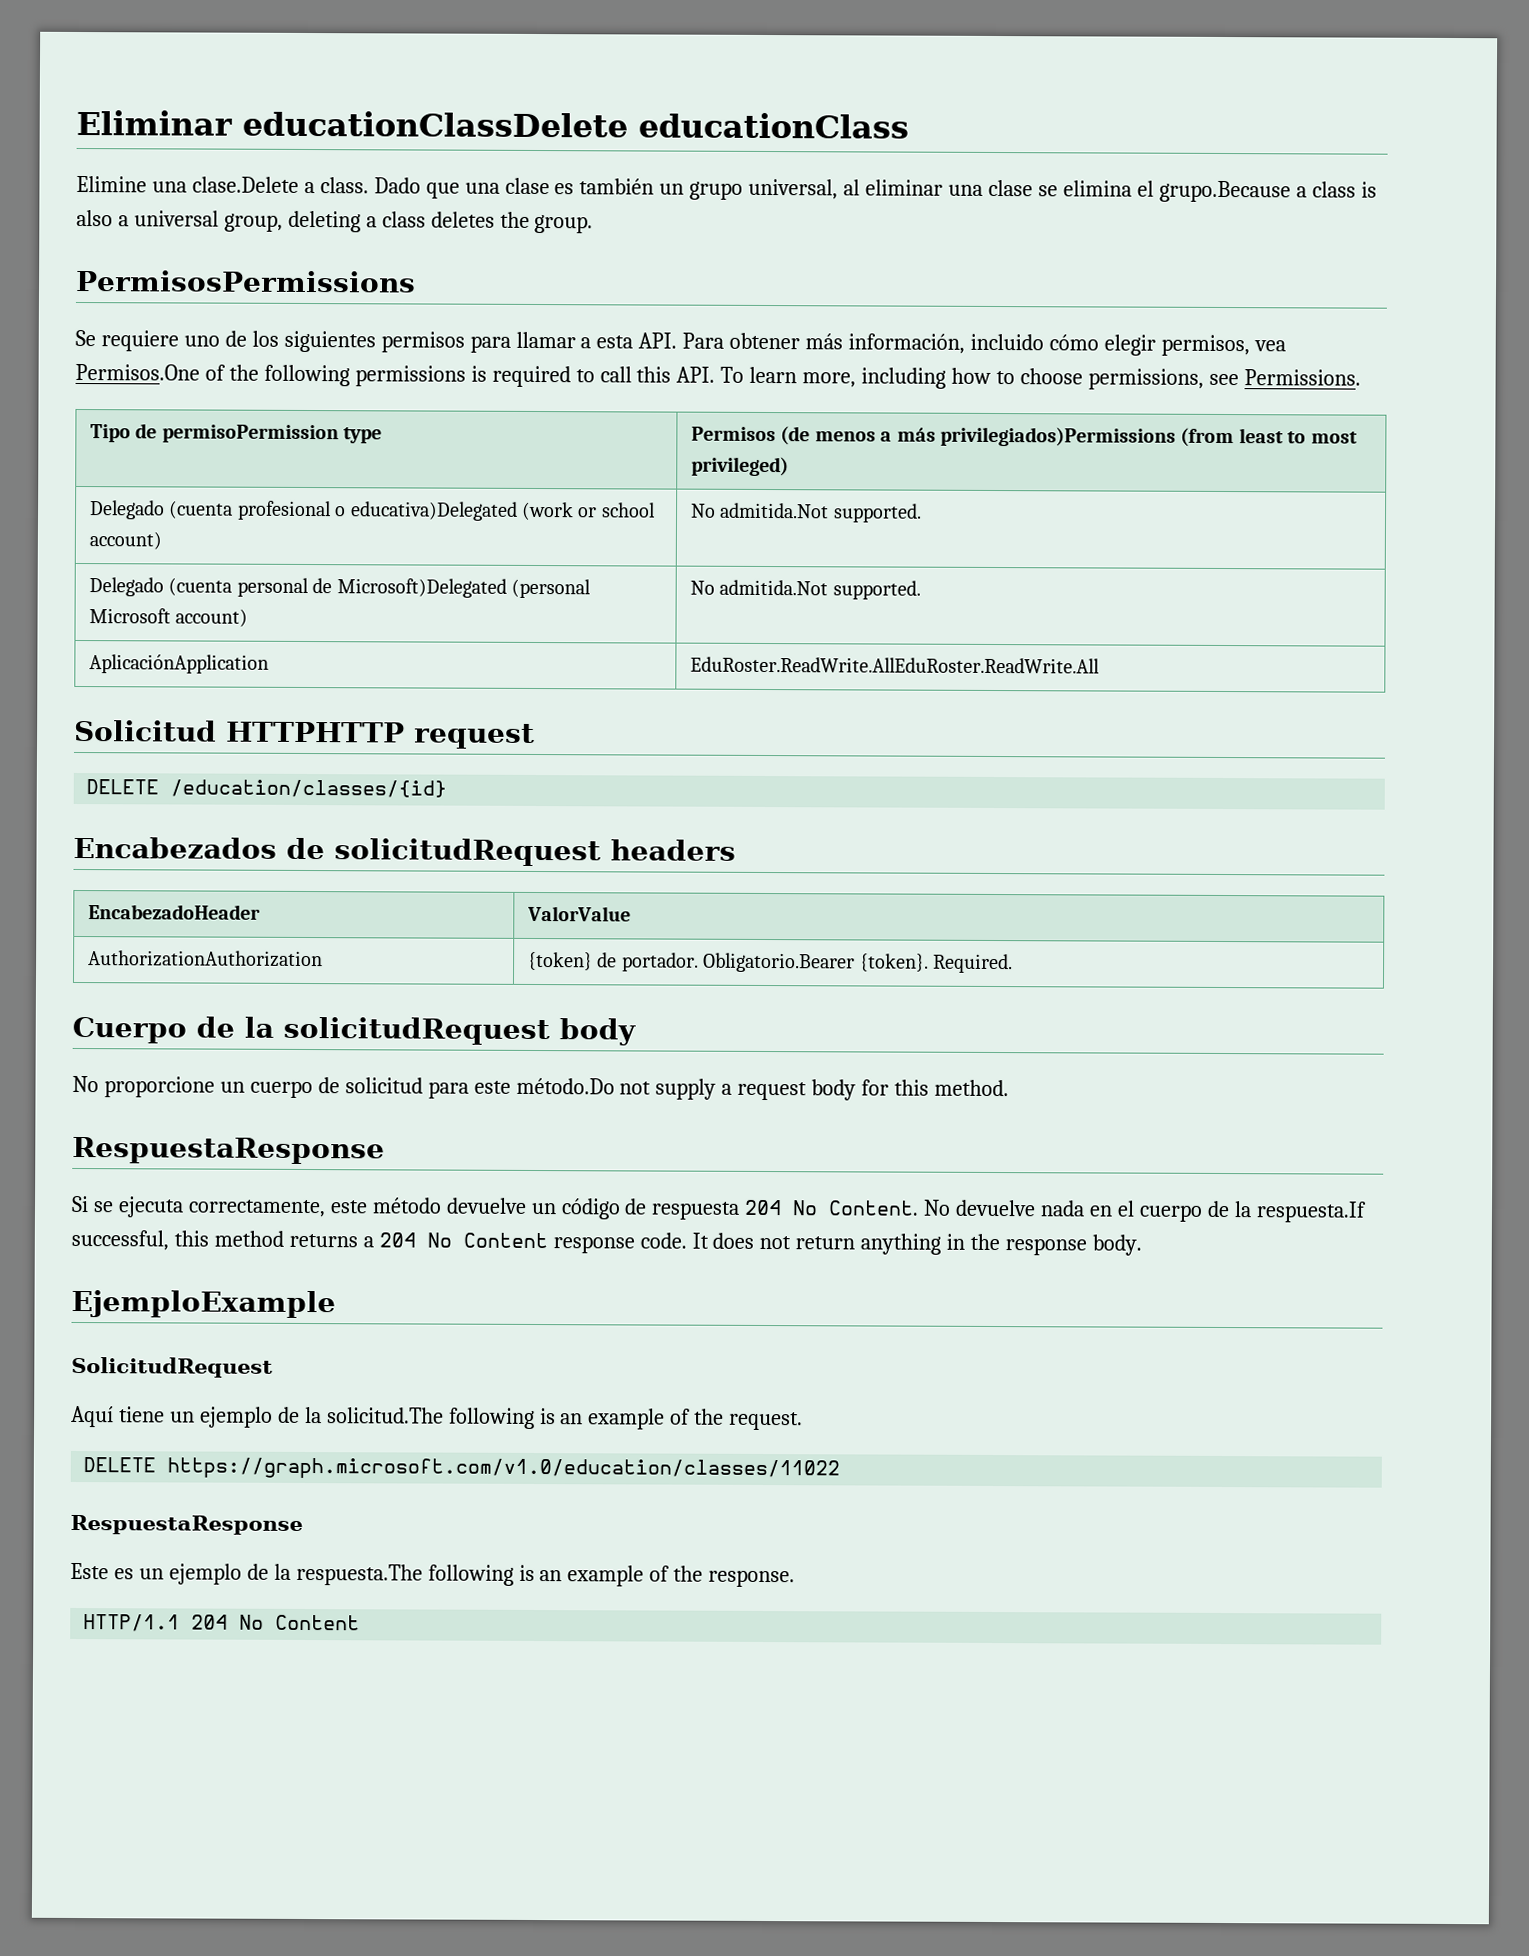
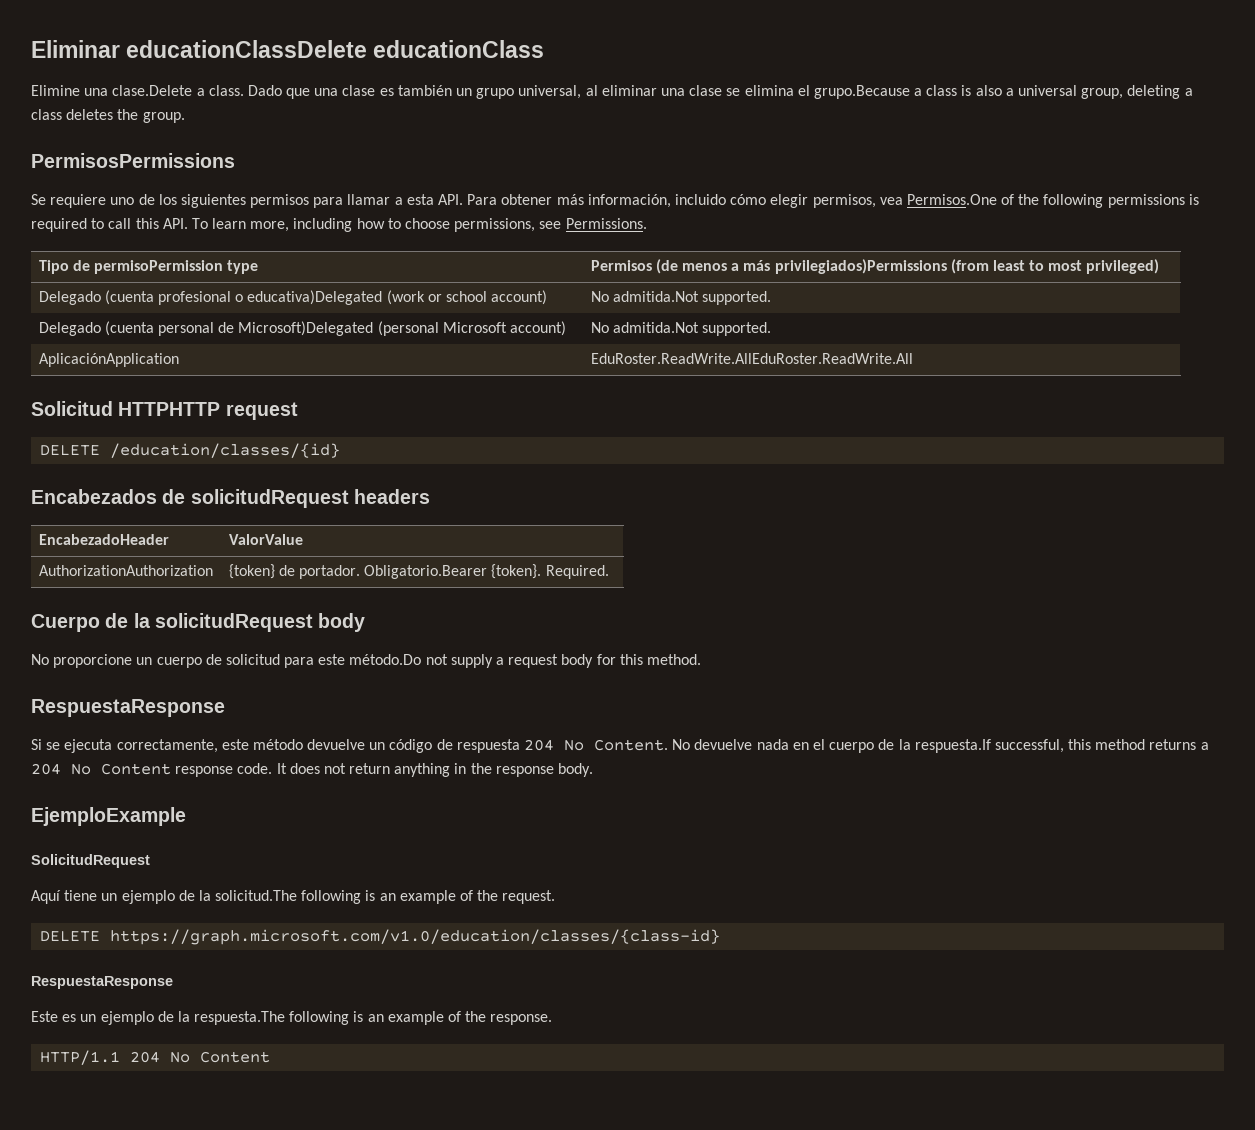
- DELETE https://graph.microsoft.com/v1.0/education/classes/11022
+ DELETE https://graph.microsoft.com/v1.0/education/classes/{class-id}

